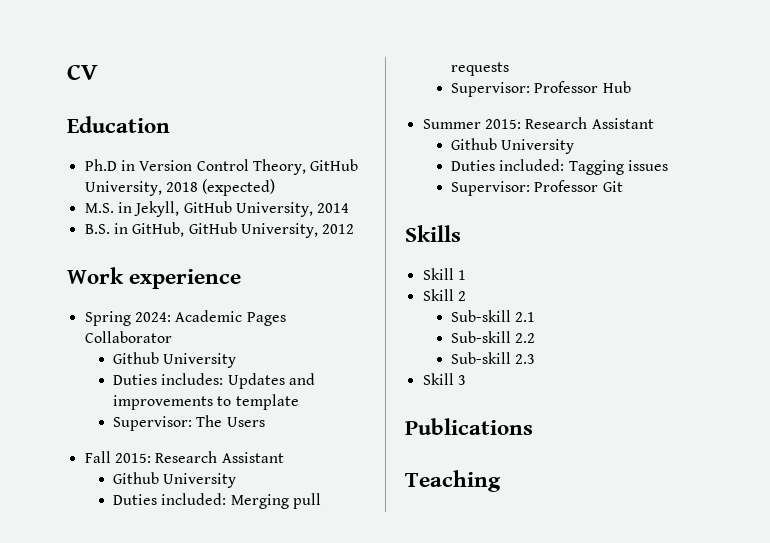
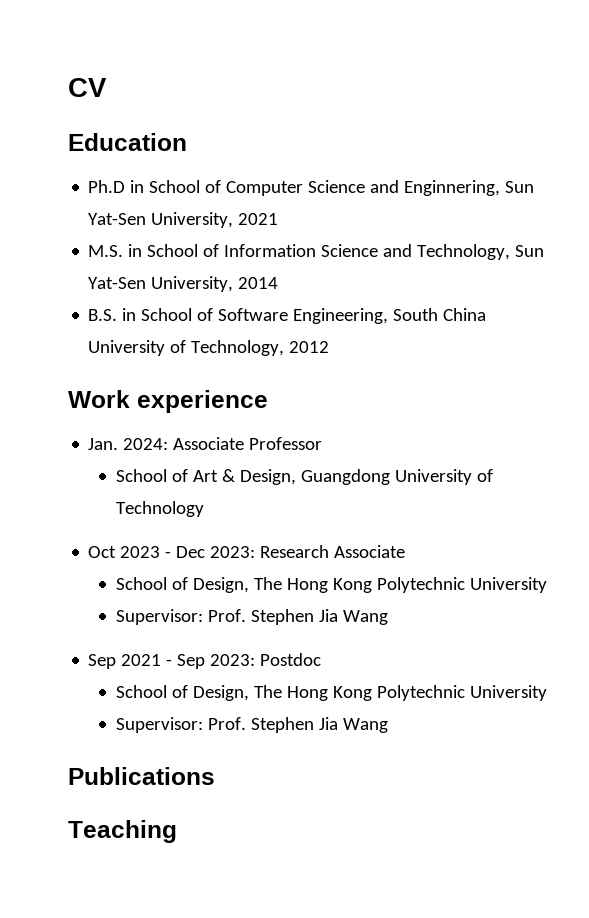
- Ph.D in Version Control Theory, GitHub University, 2018 (expected)
- M.S. in Jekyll, GitHub University, 2014
- B.S. in GitHub, GitHub University, 2012
+ Ph.D in School of Computer Science and Enginnering, Sun Yat-Sen University, 2021
+ M.S. in School of Information Science and Technology, Sun Yat-Sen University, 2014
+ B.S. in School of Software Engineering, South China University of Technology, 2012
  Work experience
- Spring 2024: Academic Pages Collaborator
- Github University
- Duties includes: Updates and improvements to template
- Supervisor: The Users
- Fall 2015: Research Assistant
- Github University
- Duties included: Merging pull requests
- Supervisor: Professor Hub
- Summer 2015: Research Assistant
- Github University
- Duties included: Tagging issues
- Supervisor: Professor Git
- Skills
- Skill 1
- Skill 2
- Sub-skill 2.1
- Sub-skill 2.2
- Sub-skill 2.3
- Skill 3
+ Jan. 2024: Associate Professor
+ School of Art & Design, Guangdong University of Technology
+ Oct 2023 - Dec 2023: Research Associate
+ School of Design, The Hong Kong Polytechnic University
+ Supervisor: Prof. Stephen Jia Wang
+ Sep 2021 - Sep 2023: Postdoc
+ School of Design, The Hong Kong Polytechnic University
+ Supervisor: Prof. Stephen Jia Wang

